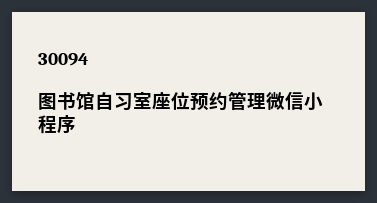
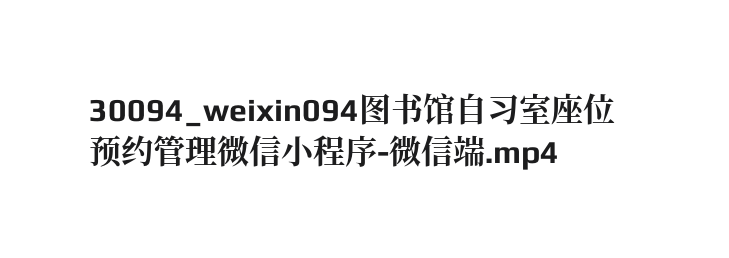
- 30094
- 图书馆自习室座位预约管理微信小程序
+ 30094_weixin094图书馆自习室座位预约管理微信小程序-微信端.mp4

